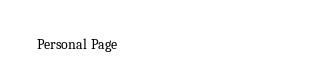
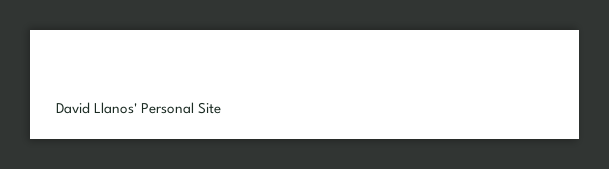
- Personal Page
+ David Llanos' Personal Site

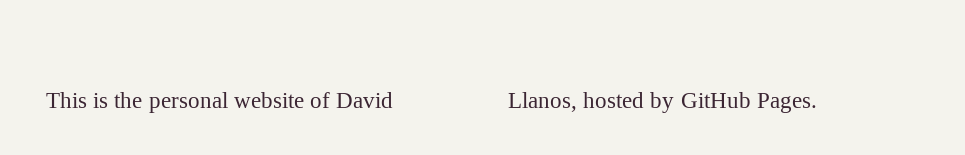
- David Llanos' Personal Site
+ This is the personal website of David Llanos, hosted by GitHub Pages.

